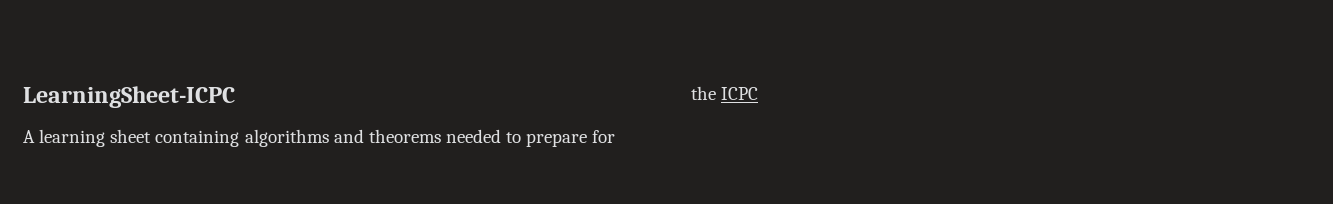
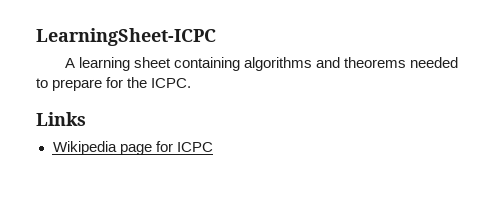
- A learning sheet containing algorithms and theorems needed to prepare for the ICPC
+ A learning sheet containing algorithms and theorems needed to prepare for the ICPC.
+ Links
+ Wikipedia page for ICPC

